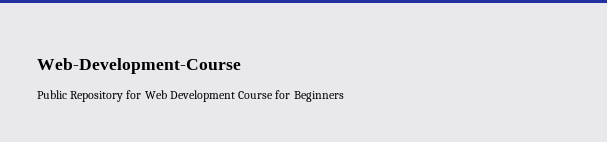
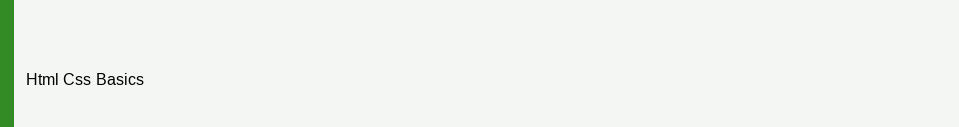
- Web-Development-Course
- Public Repository for Web Development Course for Beginners
+ Html Css Basics

